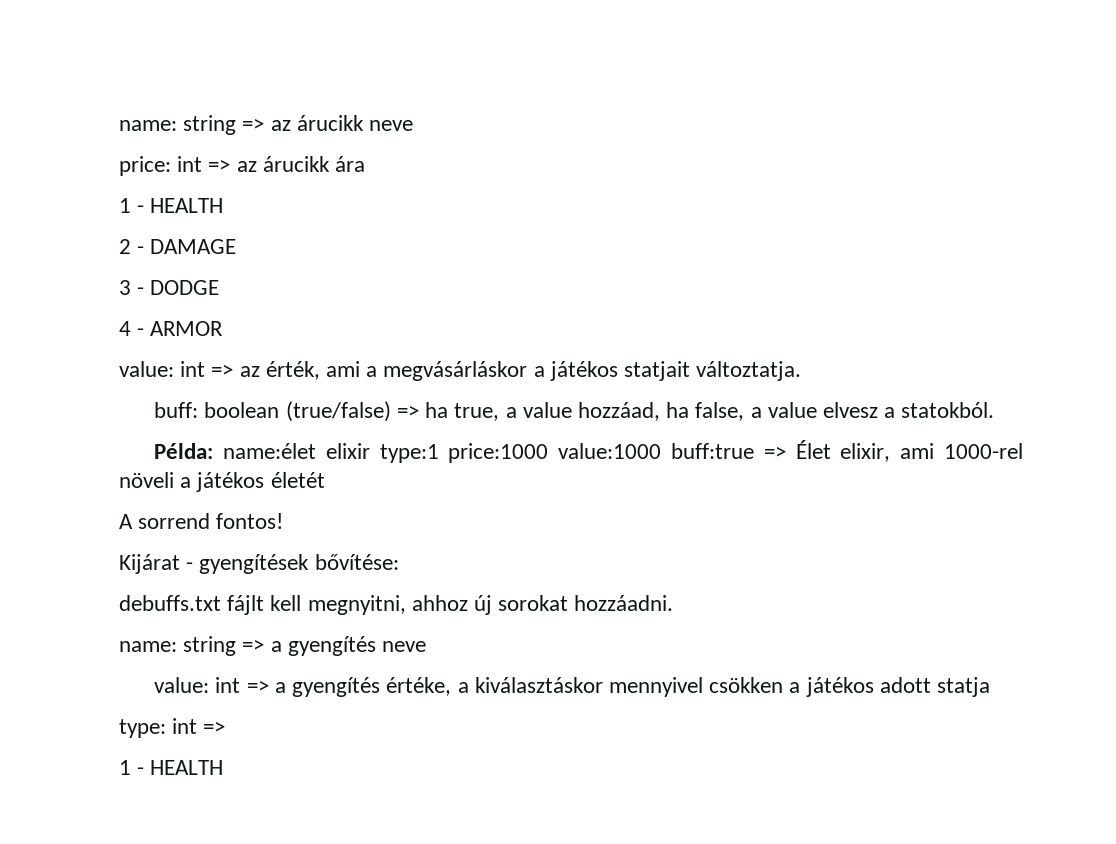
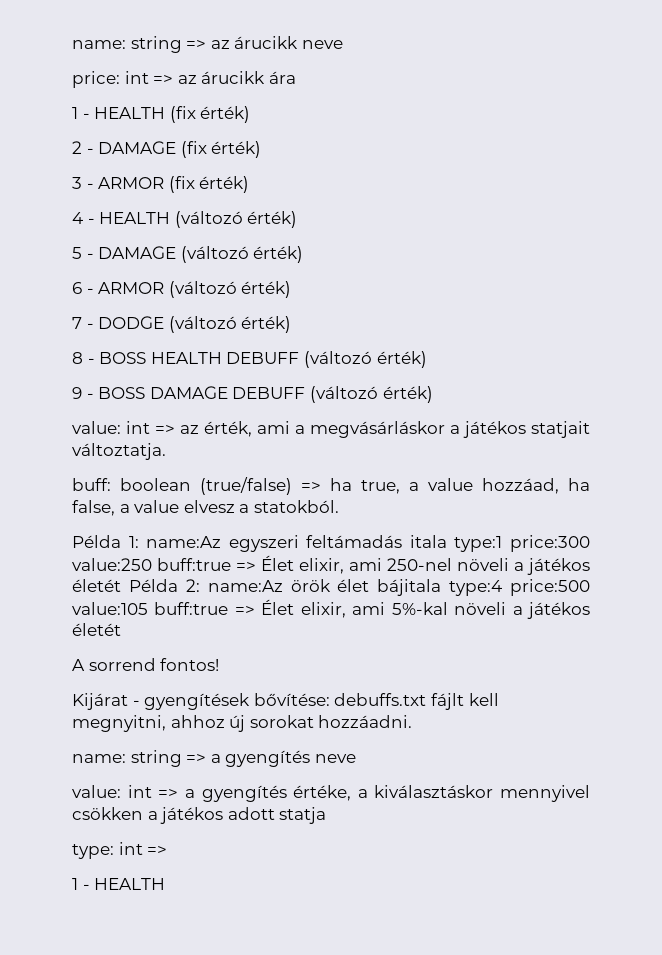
  price: int => az árucikk ára
- 1 - HEALTH
+ 1 - HEALTH (fix érték)
- 2 - DAMAGE
+ 2 - DAMAGE (fix érték)
- 3 - DODGE
+ 3 - ARMOR (fix érték)
- 4 - ARMOR
+ 4 - HEALTH (változó érték)
+ 5 - DAMAGE (változó érték)
+ 6 - ARMOR (változó érték)
+ 7 - DODGE (változó érték)
+ 8 - BOSS HEALTH DEBUFF (változó érték)
+ 9 - BOSS DAMAGE DEBUFF (változó érték)
- Példa: name:élet elixir type:1 price:1000 value:1000 buff:true => Élet elixir, ami 1000-rel növeli a játékos életét
+ Példa 1: name:Az egyszeri feltámadás itala type:1 price:300 value:250 buff:true => Élet elixir, ami 250-nel növeli a játékos életét Példa 2: name:Az örök élet bájitala type:4 price:500 value:105 buff:true => Élet elixir, ami 5%-kal növeli a játékos életét
- Kijárat - gyengítések bővítése:
- debuffs.txt fájlt kell megnyitni, ahhoz új sorokat hozzáadni.
+ Kijárat - gyengítések bővítése: debuffs.txt fájlt kell megnyitni, ahhoz új sorokat hozzáadni.

